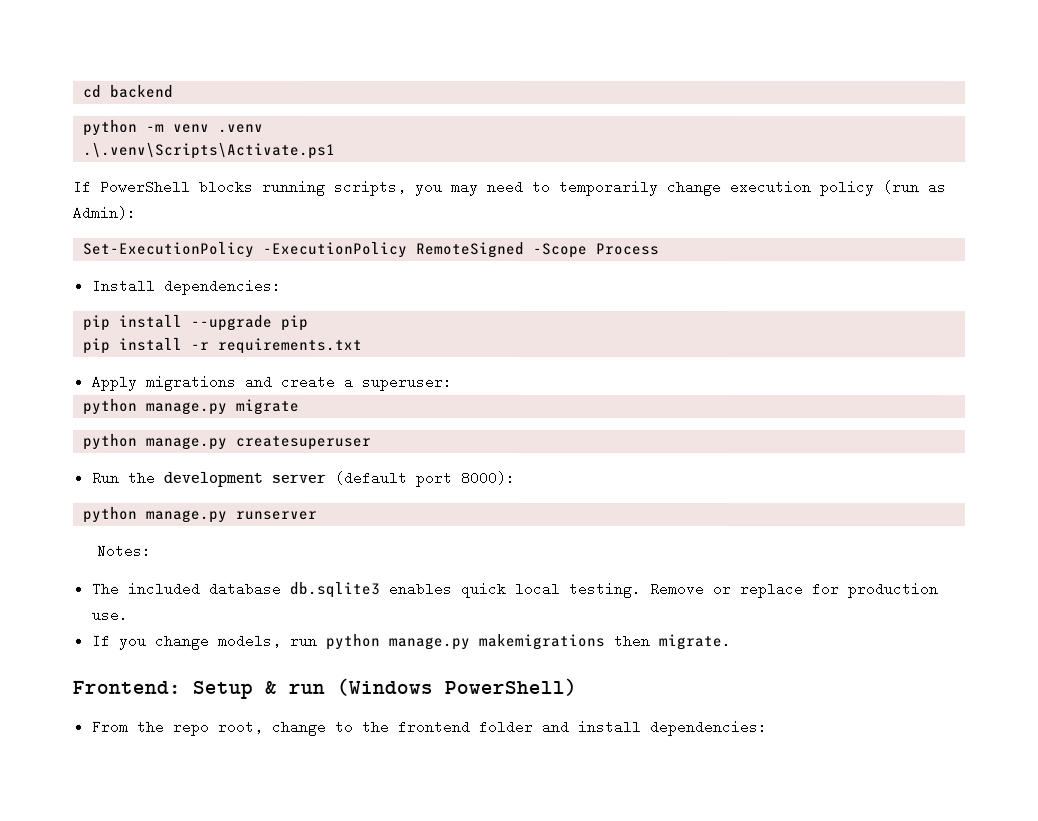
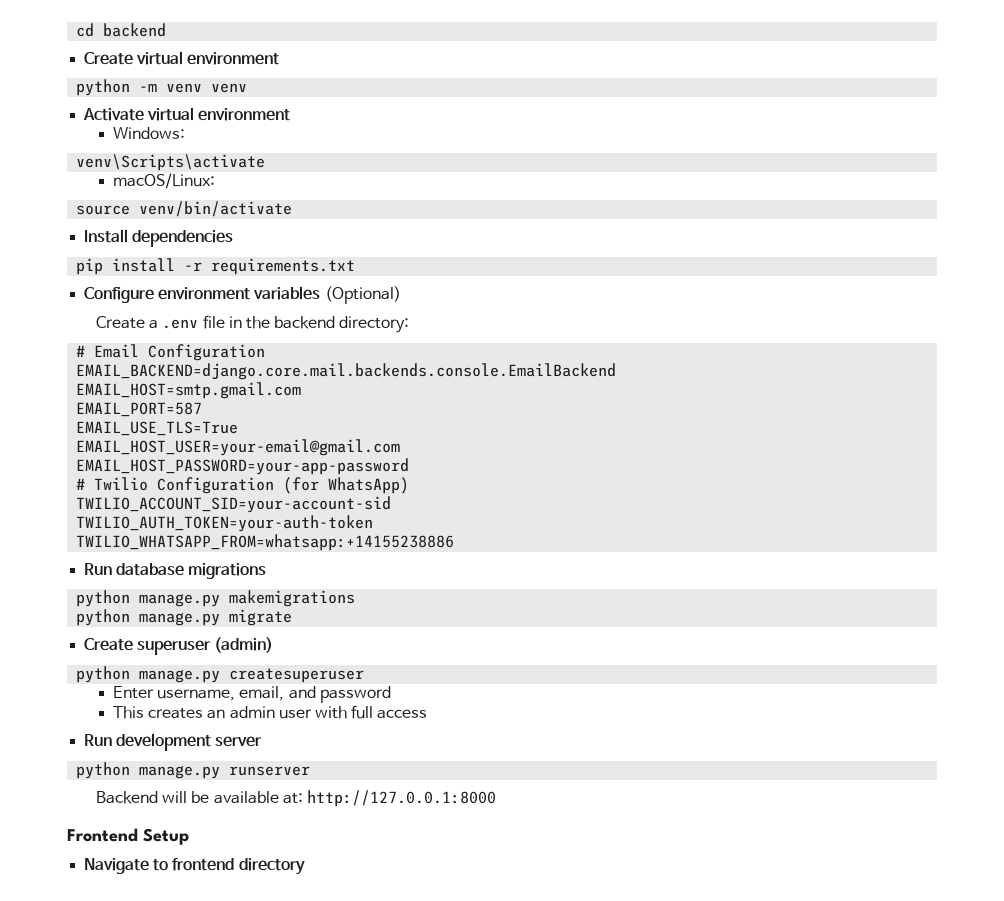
+ Create virtual environment
- python -m venv .venv
- .\.venv\Scripts\Activate.ps1
- If PowerShell blocks running scripts, you may need to temporarily change execution policy (run as Admin):
- Set-ExecutionPolicy -ExecutionPolicy RemoteSigned -Scope Process
- Install dependencies:
- pip install --upgrade pip
+ python -m venv venv
+ Activate virtual environment
+ Windows:
+ venv\Scripts\activate
+ macOS/Linux:
+ source venv/bin/activate
+ Install dependencies
  pip install -r requirements.txt
- Apply migrations and create a superuser:
+ Configure environment variables (Optional)
+ Create a .env file in the backend directory:
+ # Email Configuration
+ EMAIL_BACKEND=django.core.mail.backends.console.EmailBackend
+ EMAIL_HOST=smtp.gmail.com
+ EMAIL_PORT=587
+ EMAIL_USE_TLS=True
+ EMAIL_HOST_USER=your-email@gmail.com
+ EMAIL_HOST_PASSWORD=your-app-password
+ # Twilio Configuration (for WhatsApp)
+ TWILIO_ACCOUNT_SID=your-account-sid
+ TWILIO_AUTH_TOKEN=your-auth-token
+ TWILIO_WHATSAPP_FROM=whatsapp:+14155238886
+ Run database migrations
+ python manage.py makemigrations
+ Create superuser (admin)
- Run the development server (default port 8000):
+ Enter username, email, and password
+ This creates an admin user with full access
+ Run development server
- Notes:
- The included database db.sqlite3 enables quick local testing. Remove or replace for production use.
- If you change models, run python manage.py makemigrations then migrate.
- Frontend: Setup & run (Windows PowerShell)
- From the repo root, change to the frontend folder and install dependencies:
+ Backend will be available at: http://127.0.0.1:8000
+ Frontend Setup
+ Navigate to frontend directory

